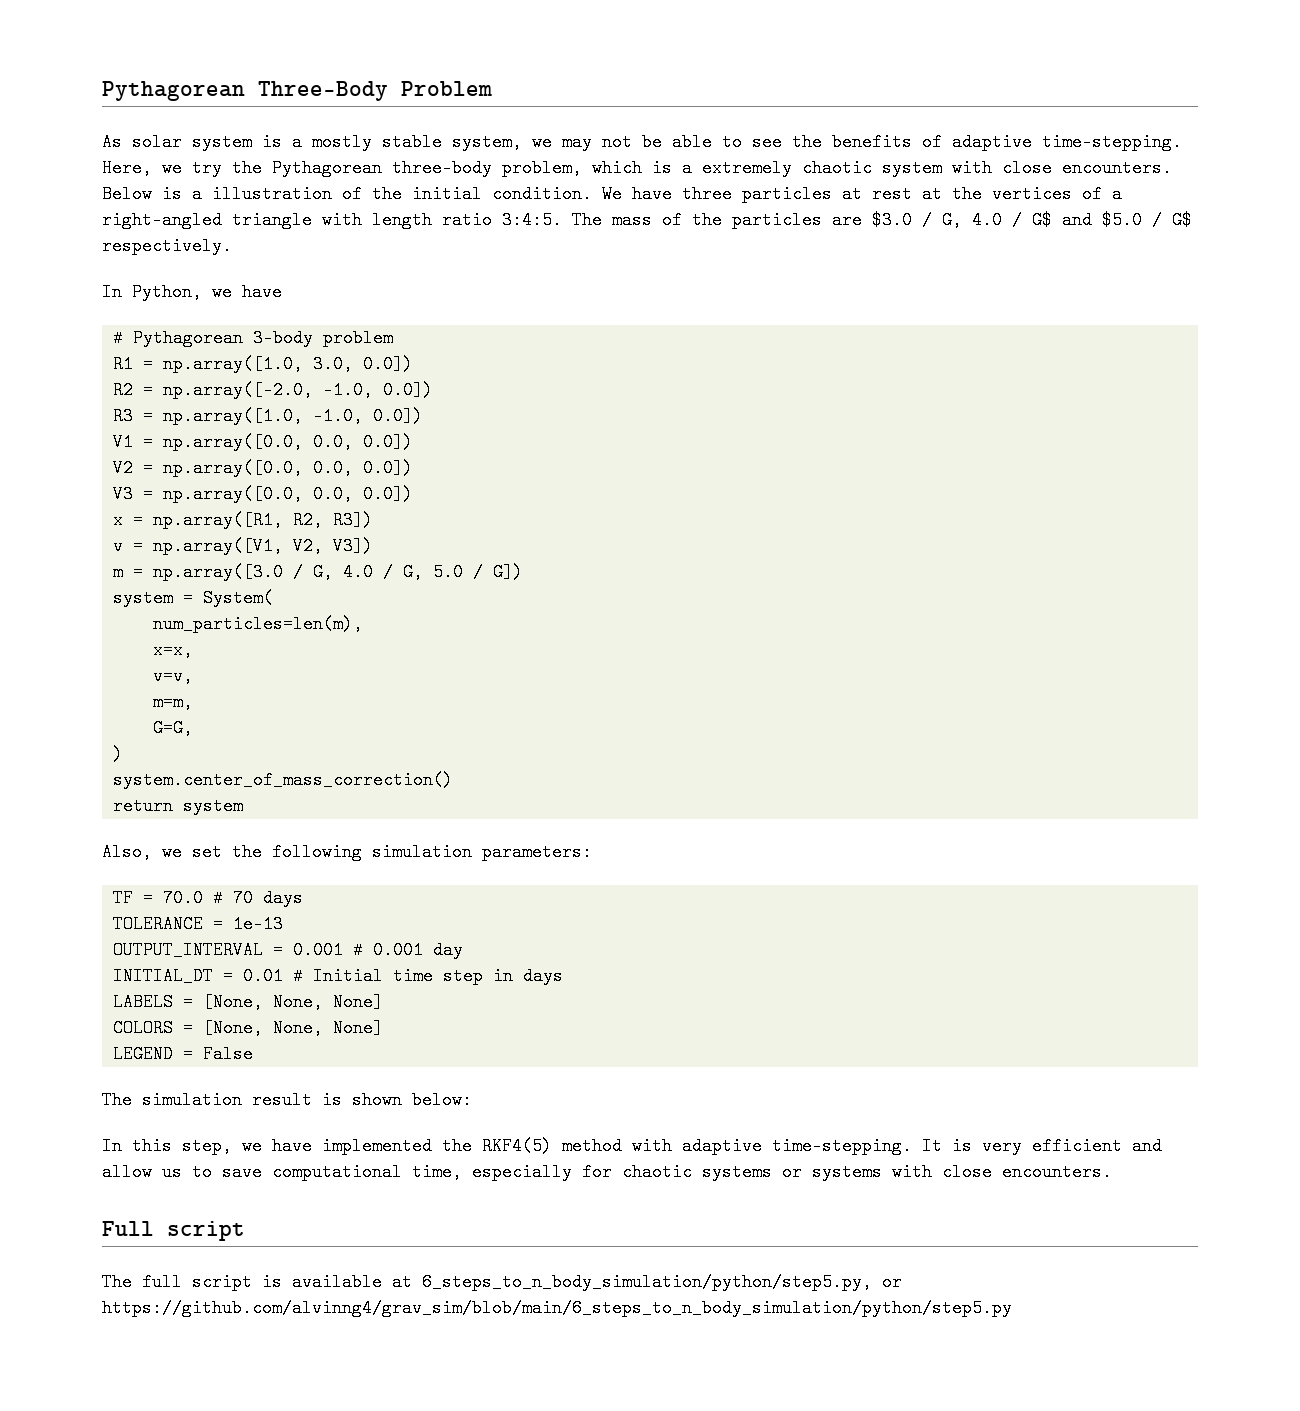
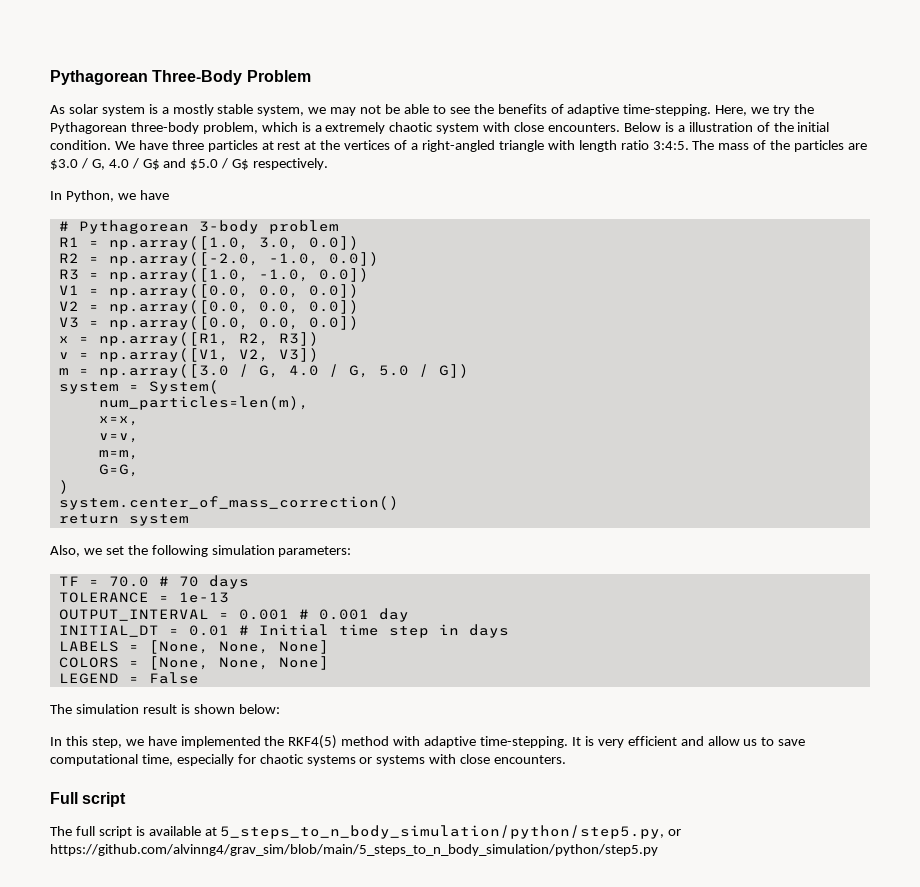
- The full script is available at 6_steps_to_n_body_simulation/python/step5.py, or https://github.com/alvinng4/grav_sim/blob/main/6_steps_to_n_body_simulation/python/step5.py
+ The full script is available at 5_steps_to_n_body_simulation/python/step5.py, or https://github.com/alvinng4/grav_sim/blob/main/5_steps_to_n_body_simulation/python/step5.py

